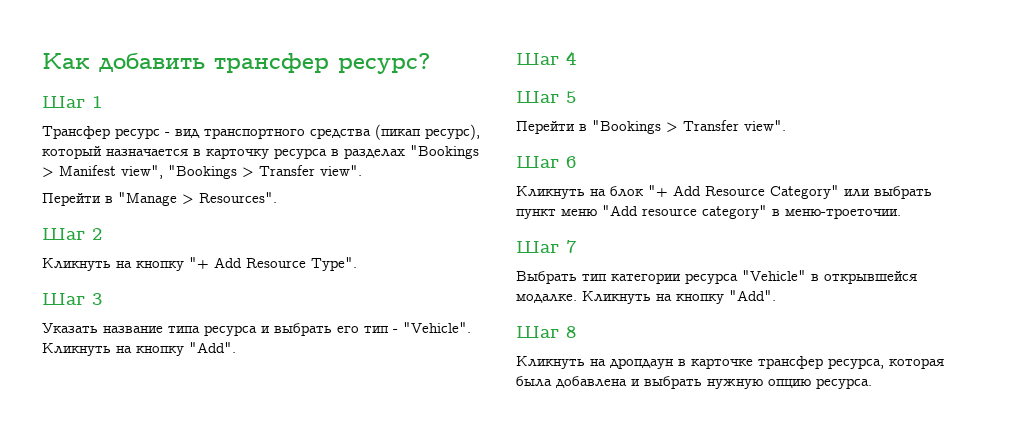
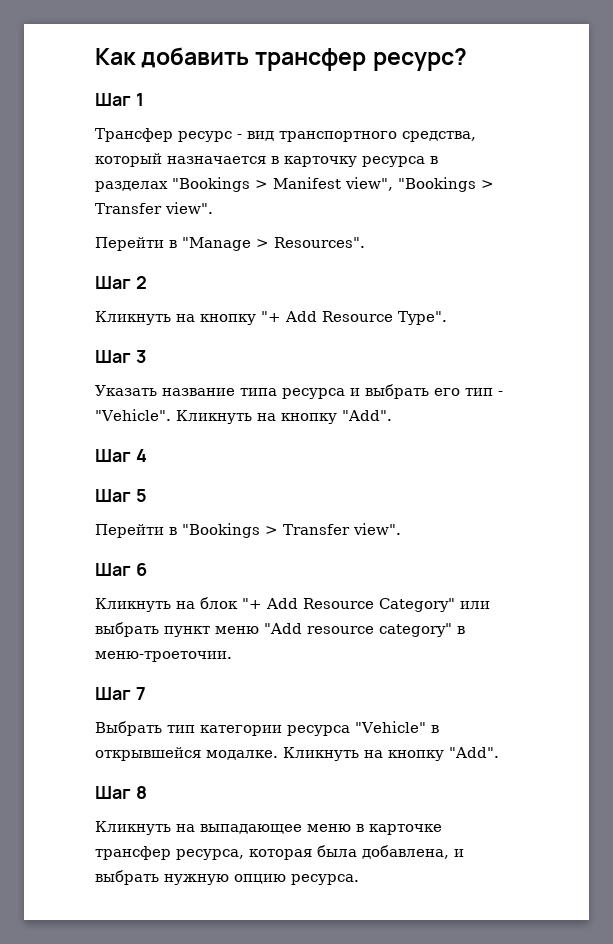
- Трансфер ресурс - вид транспортного средства (пикап ресурс), который назначается в карточку ресурса в разделах "Bookings > Manifest view", "Bookings > Transfer view".
+ Трансфер ресурс - вид транспортного средства, который назначается в карточку ресурса в разделах "Bookings > Manifest view", "Bookings > Transfer view".
- Кликнуть на дропдаун в карточке трансфер ресурса, которая была добавлена и выбрать нужную опцию ресурса.
+ Кликнуть на выпадающее меню в карточке трансфер ресурса, которая была добавлена, и выбрать нужную опцию ресурса.

